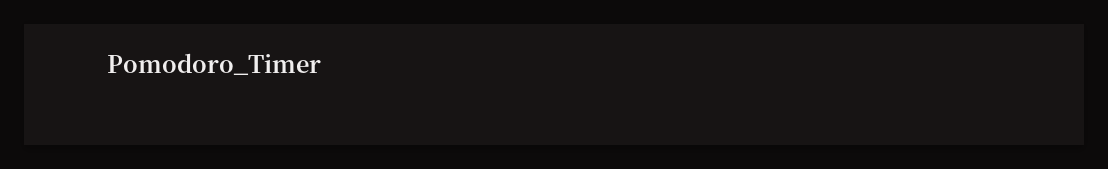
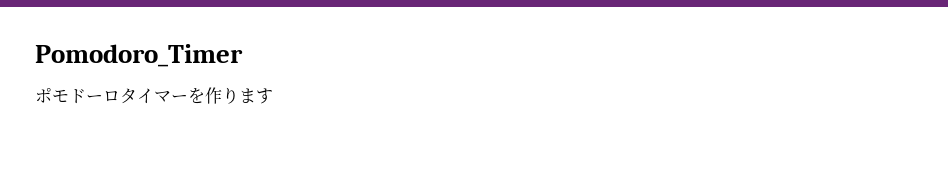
+ ポモドーロタイマーを作ります

